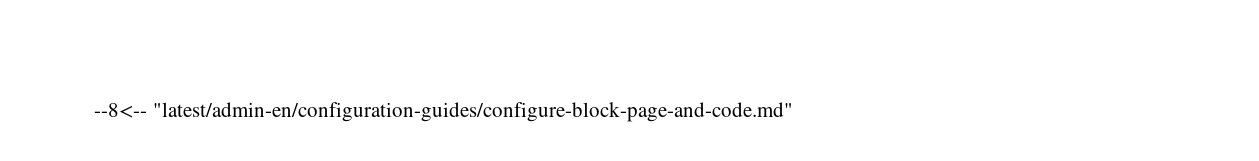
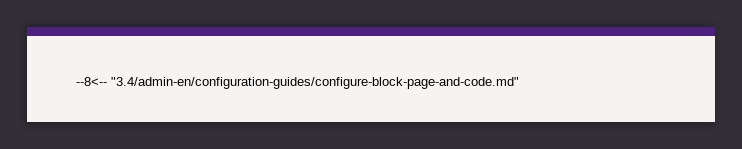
- --8<-- "latest/admin-en/configuration-guides/configure-block-page-and-code.md"
+ --8<-- "3.4/admin-en/configuration-guides/configure-block-page-and-code.md"

